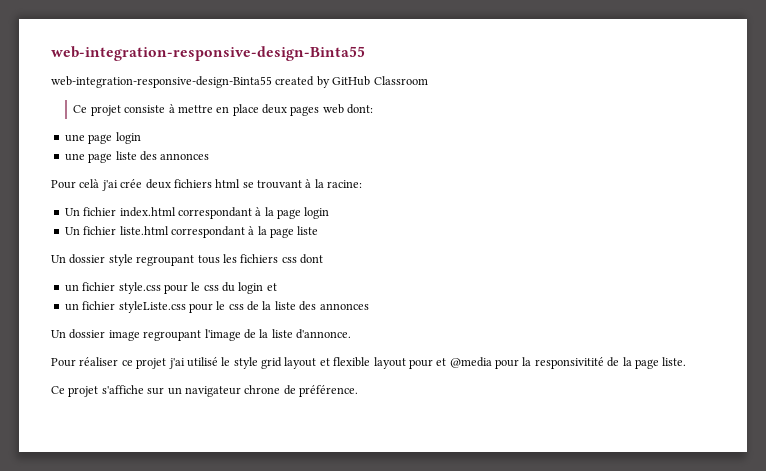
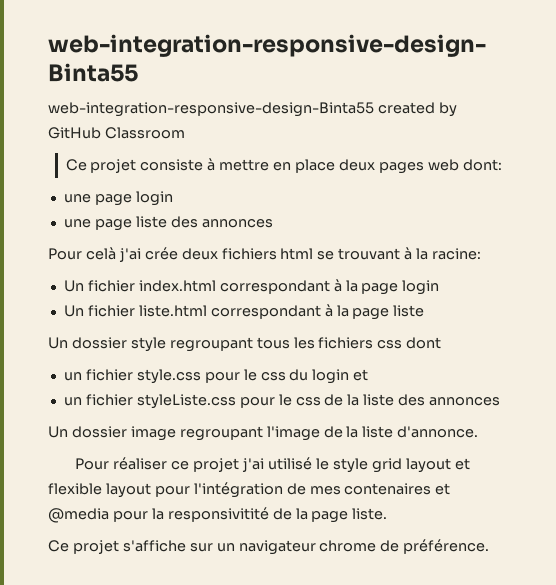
- Pour réaliser ce projet j'ai utilisé le style grid layout et flexible layout pour et @media pour la responsivitité de la page liste.
+ Pour réaliser ce projet j'ai utilisé le style grid layout et flexible layout pour l'intégration de mes contenaires et @media pour la responsivitité de la page liste.
- Ce projet s'affiche sur un navigateur chrone de préférence.
+ Ce projet s'affiche sur un navigateur chrome de préférence.

